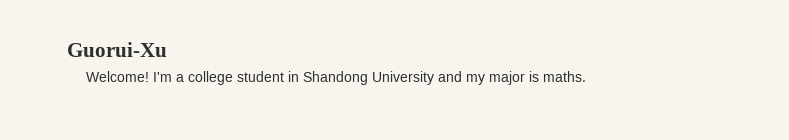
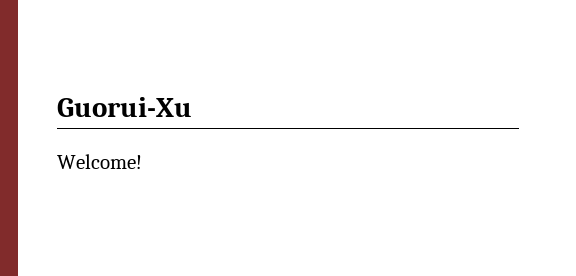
- I'm a college student in Shandong University and my major is maths.

